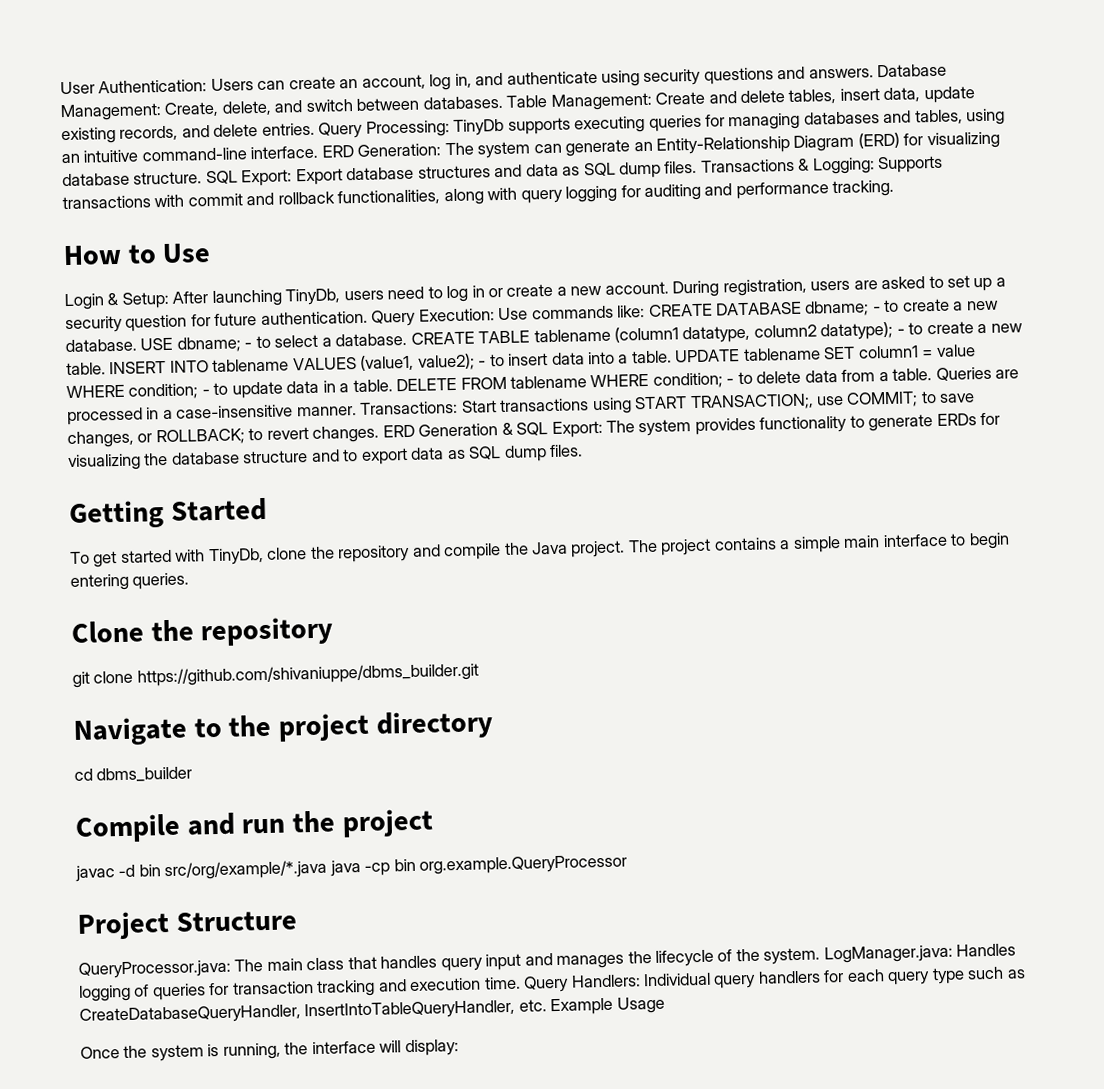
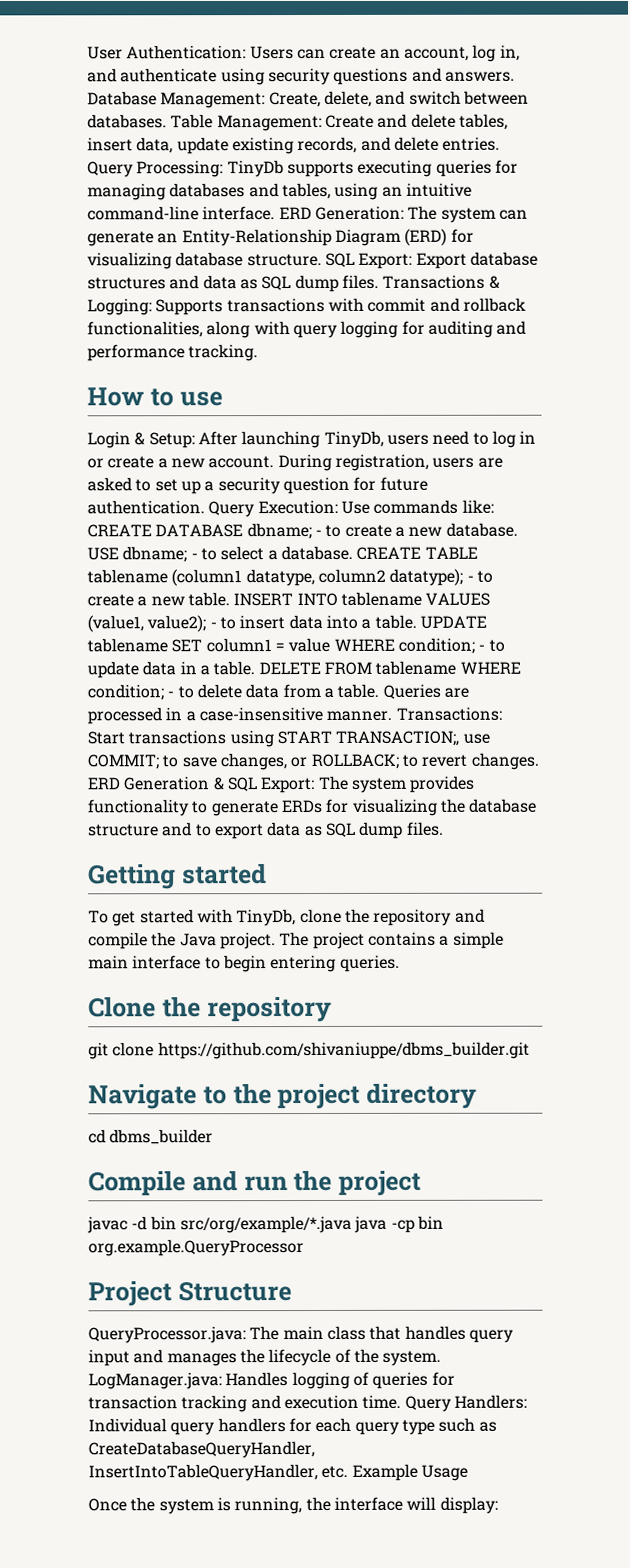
- How to Use
+ How to use
- Getting Started
+ Getting started

